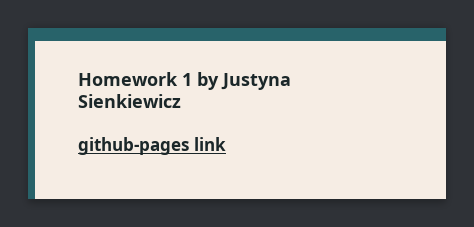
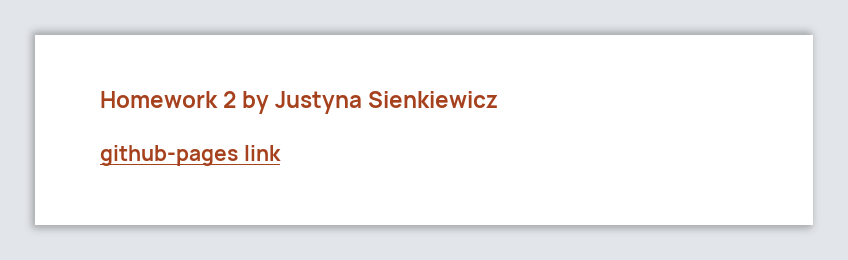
- Homework 1 by Justyna Sienkiewicz
+ Homework 2 by Justyna Sienkiewicz

